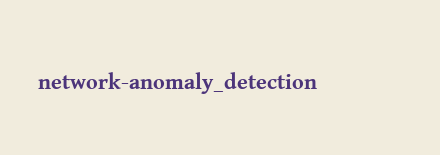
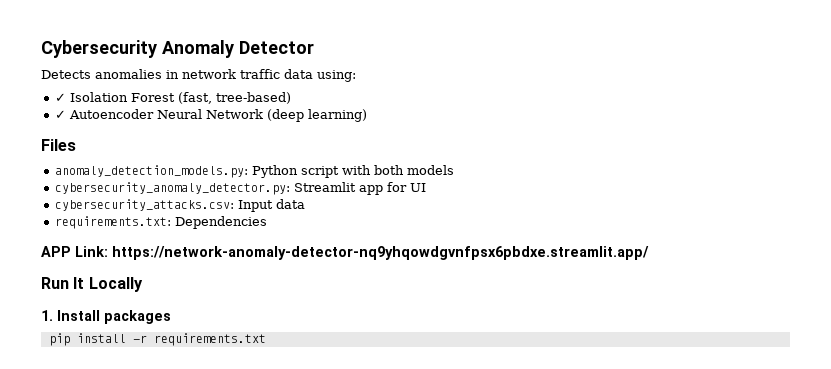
- network-anomaly_detection
+ Cybersecurity Anomaly Detector
+ Detects anomalies in network traffic data using:
+ ✓ Isolation Forest (fast, tree-based)
+ ✓ Autoencoder Neural Network (deep learning)
+ Files
+ anomaly_detection_models.py: Python script with both models
+ cybersecurity_anomaly_detector.py: Streamlit app for UI
+ cybersecurity_attacks.csv: Input data
+ requirements.txt: Dependencies
+ APP Link: https://network-anomaly-detector-nq9yhqowdgvnfpsx6pbdxe.streamlit.app/
+ Run It Locally
+ 1. Install packages
+ pip install -r requirements.txt

